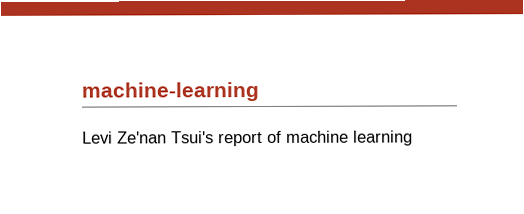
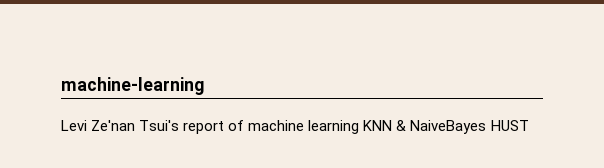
- Levi Ze'nan Tsui's report of machine learning
+ Levi Ze'nan Tsui's report of machine learning KNN & NaiveBayes HUST

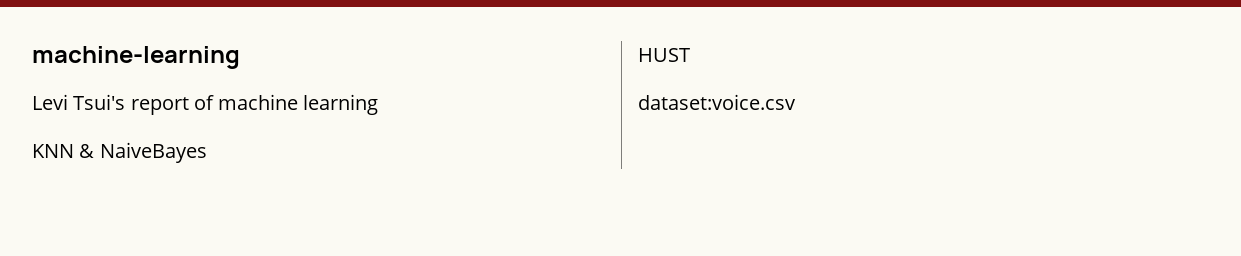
- Levi Ze'nan Tsui's report of machine learning KNN & NaiveBayes HUST
+ Levi Tsui's report of machine learning
+ KNN & NaiveBayes
+ HUST
+ dataset:voice.csv

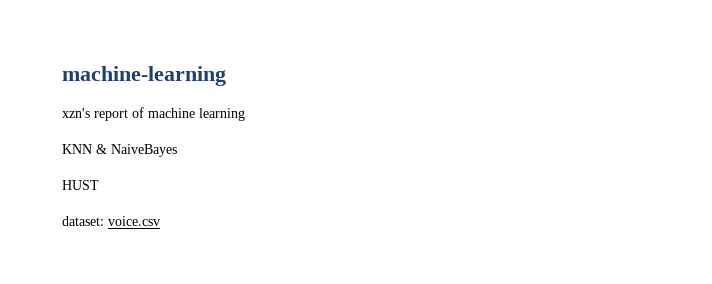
- Levi Tsui's report of machine learning
+ xzn's report of machine learning
- dataset:voice.csv
+ dataset: voice.csv

